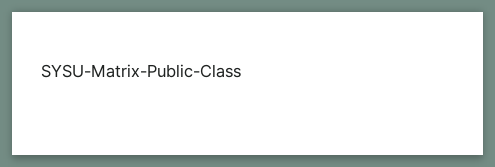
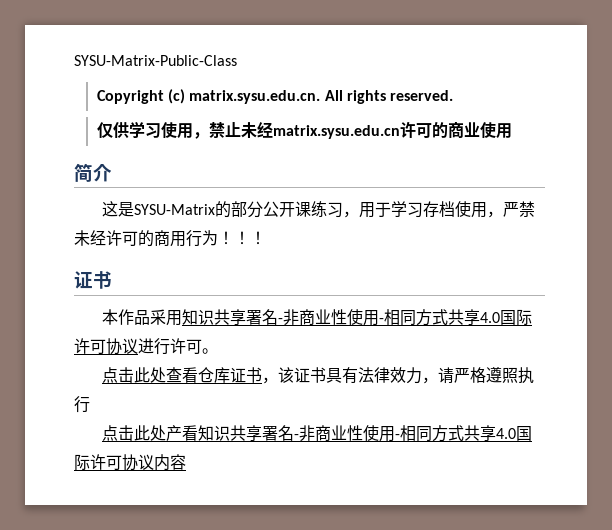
+ Copyright (c) matrix.sysu.edu.cn. All rights reserved.
+ 仅供学习使用，禁止未经matrix.sysu.edu.cn许可的商业使用
+ 简介
+ 这是SYSU-Matrix的部分公开课练习，用于学习存档使用，严禁未经许可的商用行为！！！
+ 证书
+ 本作品采用知识共享署名-非商业性使用-相同方式共享4.0国际许可协议进行许可。
+ 点击此处查看仓库证书，该证书具有法律效力，请严格遵照执行
+ 点击此处产看知识共享署名-非商业性使用-相同方式共享4.0国际许可协议内容

